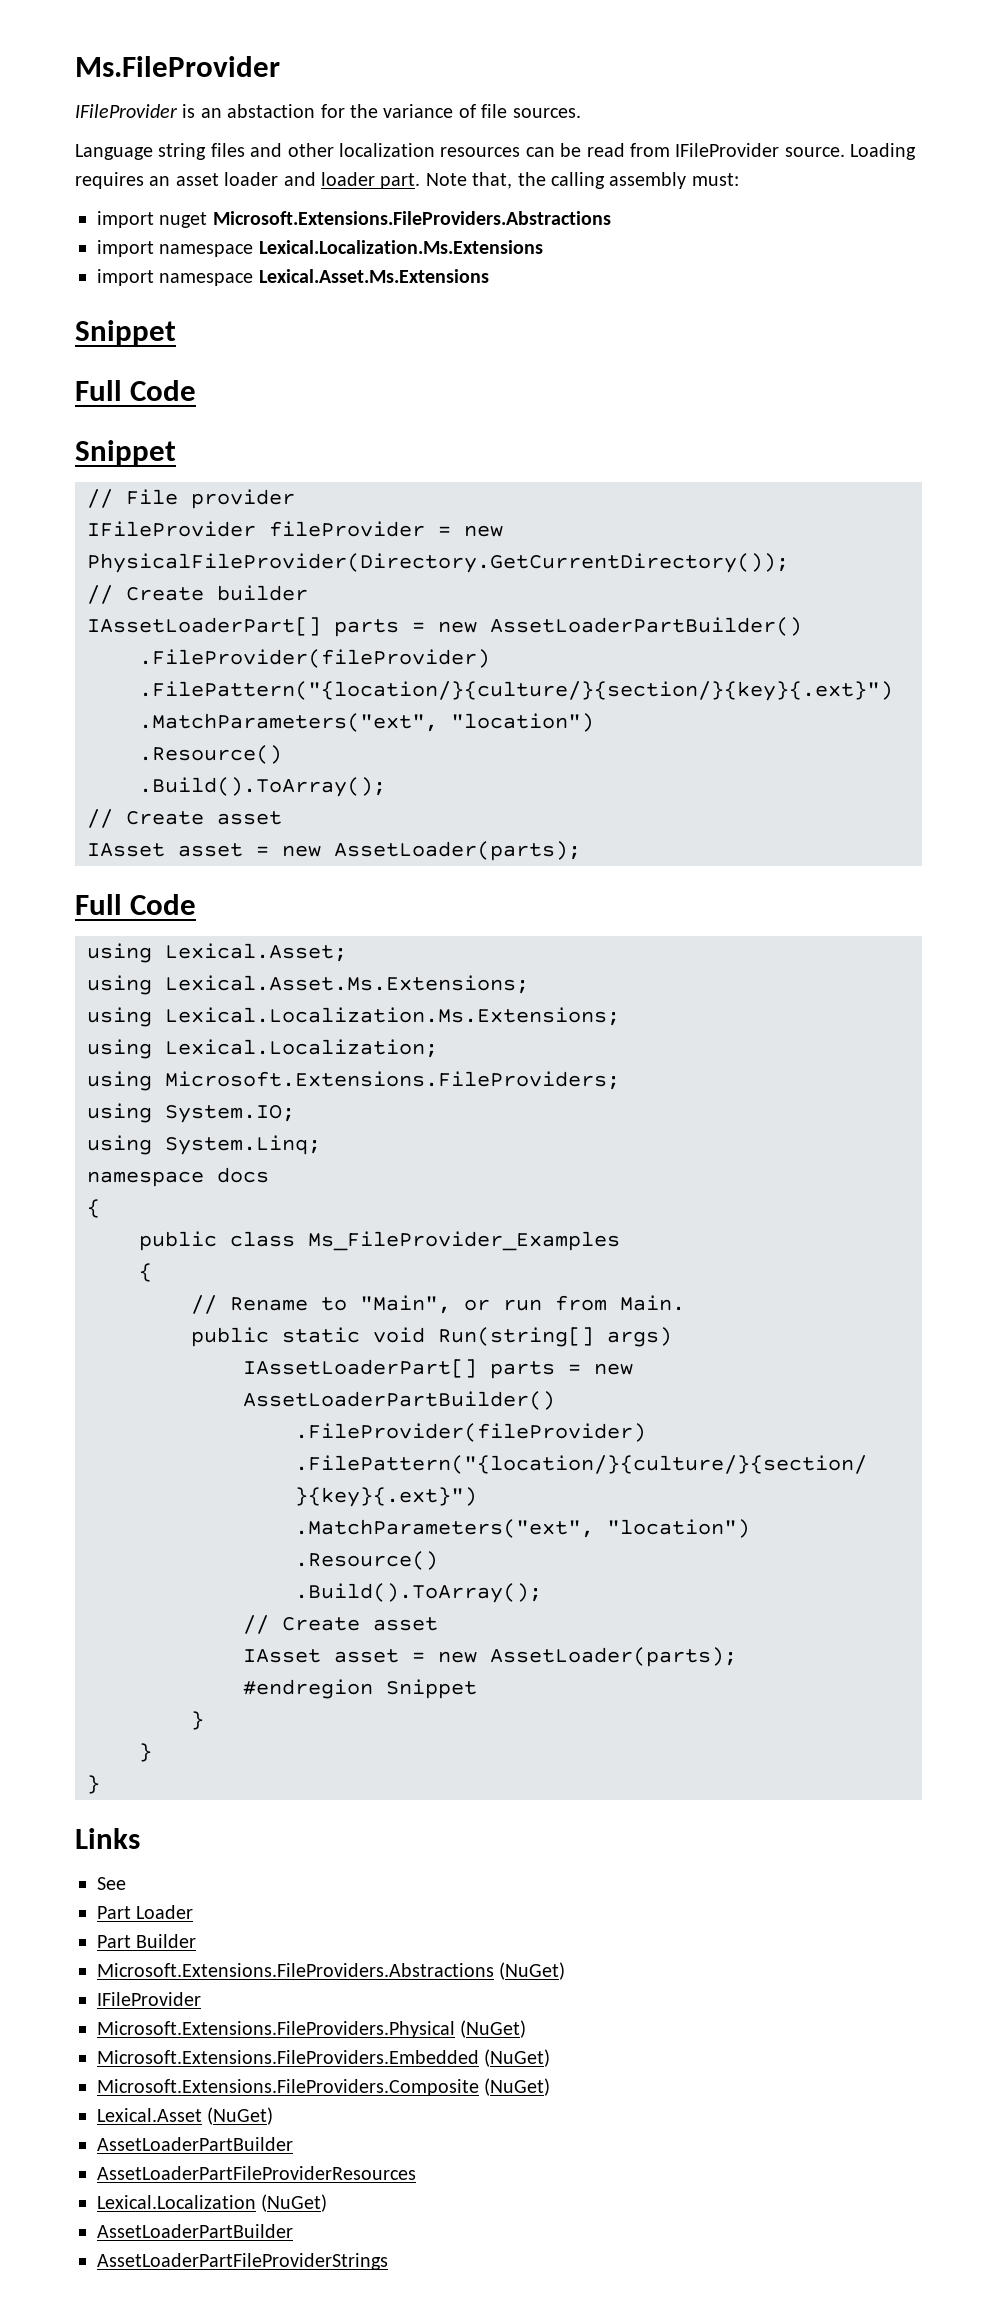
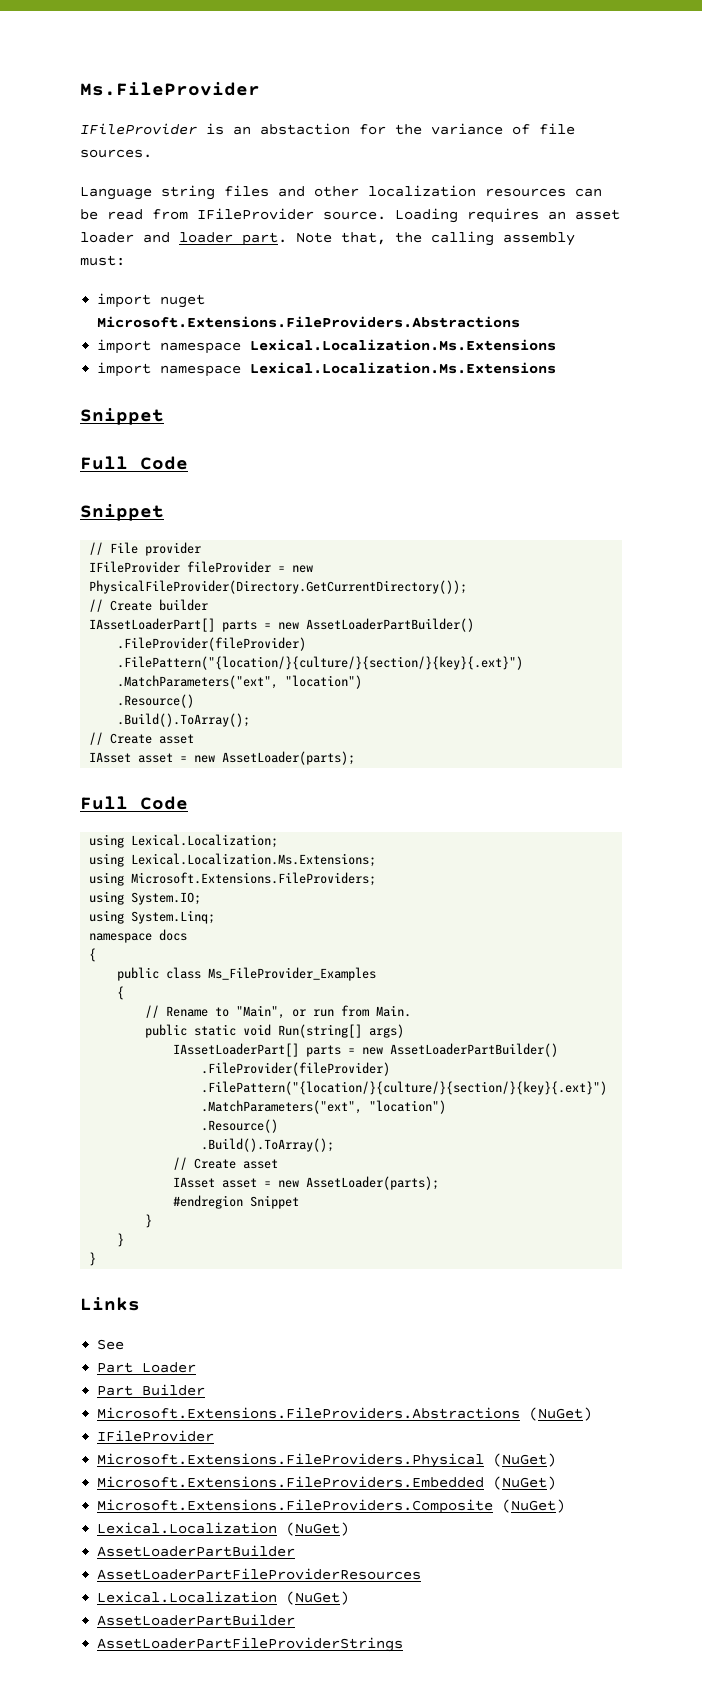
  import nuget Microsoft.Extensions.FileProviders.Abstractions
  import namespace Lexical.Localization.Ms.Extensions
- import namespace Lexical.Asset.Ms.Extensions
+ import namespace Lexical.Localization.Ms.Extensions
- using Lexical.Asset;
- using Lexical.Asset.Ms.Extensions;
+ using Lexical.Localization;
- using Lexical.Localization;
  Microsoft.Extensions.FileProviders.Composite (NuGet)
- Lexical.Asset (NuGet)
+ Lexical.Localization (NuGet)

